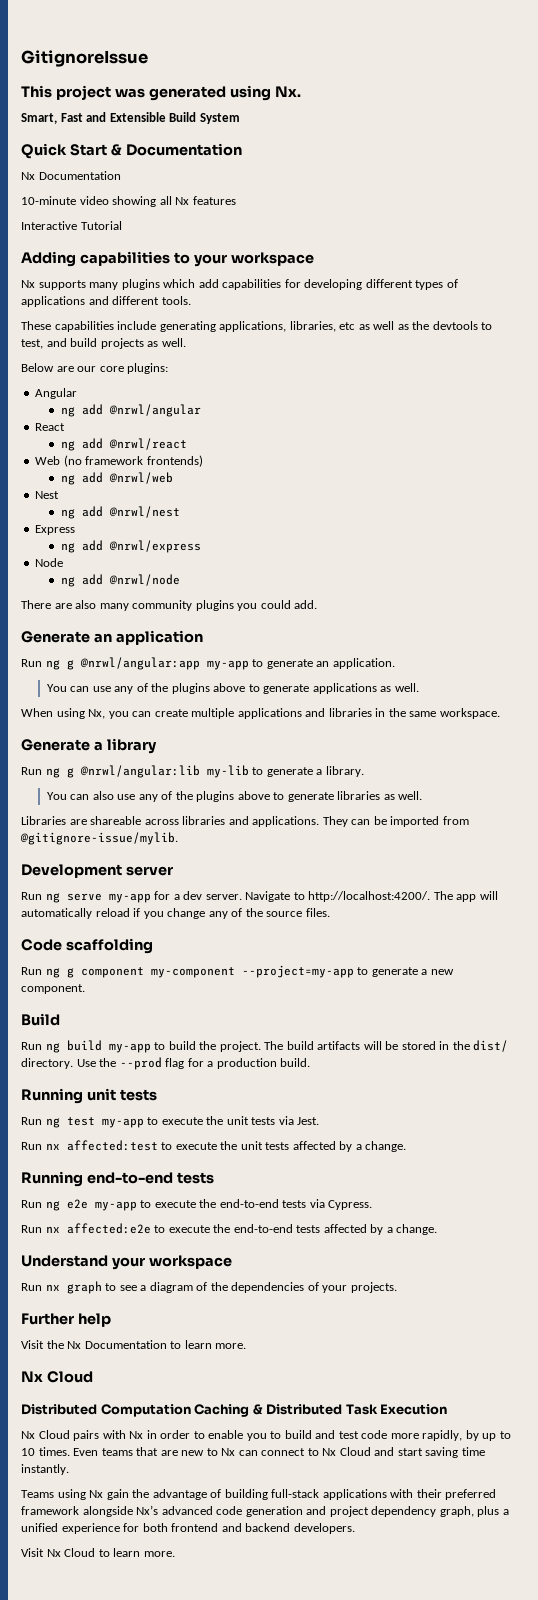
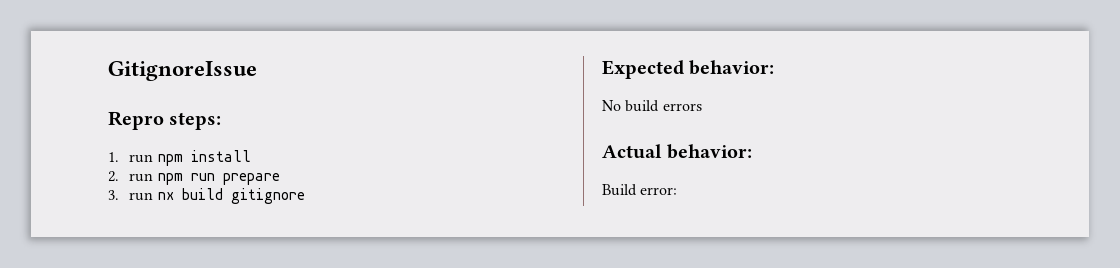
- This project was generated using Nx.
- Smart, Fast and Extensible Build System
- Quick Start & Documentation
- Nx Documentation
- 10-minute video showing all Nx features
- Interactive Tutorial
- Adding capabilities to your workspace
- Nx supports many plugins which add capabilities for developing different types of applications and different tools.
- These capabilities include generating applications, libraries, etc as well as the devtools to test, and build projects as well.
- Below are our core plugins:
- Angular
- ng add @nrwl/angular
- React
- ng add @nrwl/react
- Web (no framework frontends)
- ng add @nrwl/web
- Nest
- ng add @nrwl/nest
- Express
- ng add @nrwl/express
- Node
- ng add @nrwl/node
- There are also many community plugins you could add.
- Generate an application
- Run ng g @nrwl/angular:app my-app to generate an application.
- You can use any of the plugins above to generate applications as well.
- When using Nx, you can create multiple applications and libraries in the same workspace.
- Generate a library
- Run ng g @nrwl/angular:lib my-lib to generate a library.
- You can also use any of the plugins above to generate libraries as well.
- Libraries are shareable across libraries and applications. They can be imported from @gitignore-issue/mylib.
- Development server
- Run ng serve my-app for a dev server. Navigate to http://localhost:4200/. The app will automatically reload if you change any of the source files.
- Code scaffolding
- Run ng g component my-component --project=my-app to generate a new component.
- Build
- Run ng build my-app to build the project. The build artifacts will be stored in the dist/ directory. Use the --prod flag for a production build.
- Running unit tests
- Run ng test my-app to execute the unit tests via Jest.
- Run nx affected:test to execute the unit tests affected by a change.
- Running end-to-end tests
- Run ng e2e my-app to execute the end-to-end tests via Cypress.
- Run nx affected:e2e to execute the end-to-end tests affected by a change.
- Understand your workspace
- Run nx graph to see a diagram of the dependencies of your projects.
- Further help
- Visit the Nx Documentation to learn more.
- Nx Cloud
- Distributed Computation Caching & Distributed Task Execution
- Nx Cloud pairs with Nx in order to enable you to build and test code more rapidly, by up to 10 times. Even teams that are new to Nx can connect to Nx Cloud and start saving time instantly.
- Teams using Nx gain the advantage of building full-stack applications with their preferred framework alongside Nx’s advanced code generation and project dependency graph, plus a unified experience for both frontend and backend developers.
- Visit Nx Cloud to learn more.
+ Repro steps:
+ 1. run npm install
+ 2. run npm run prepare
+ 3. run nx build gitignore
+ Expected behavior:
+ No build errors
+ Actual behavior:
+ Build error:

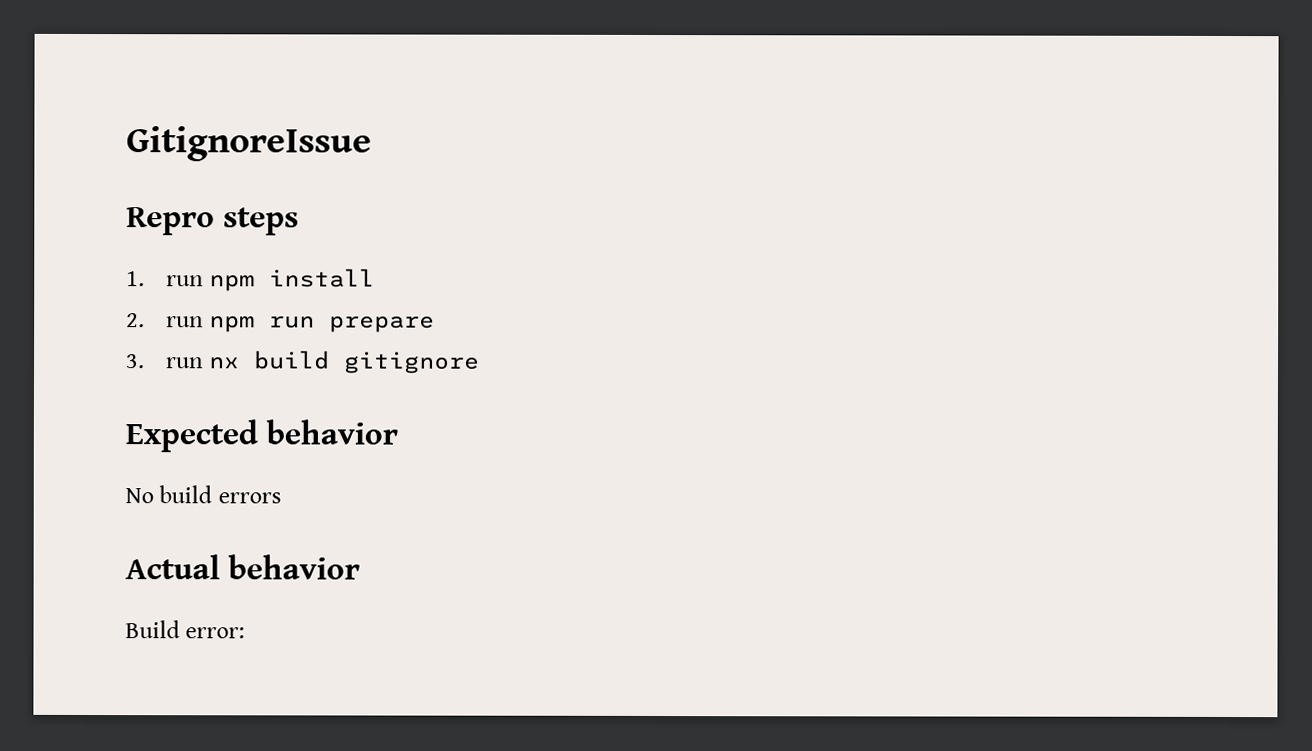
- Repro steps:
+ Repro steps
- Expected behavior:
+ Expected behavior
- Actual behavior:
+ Actual behavior

